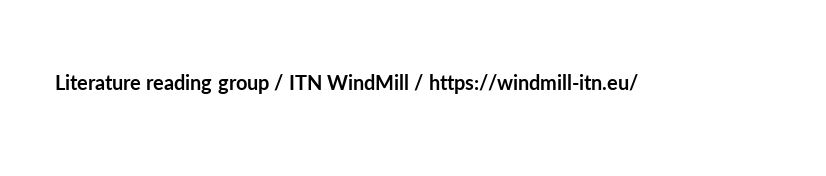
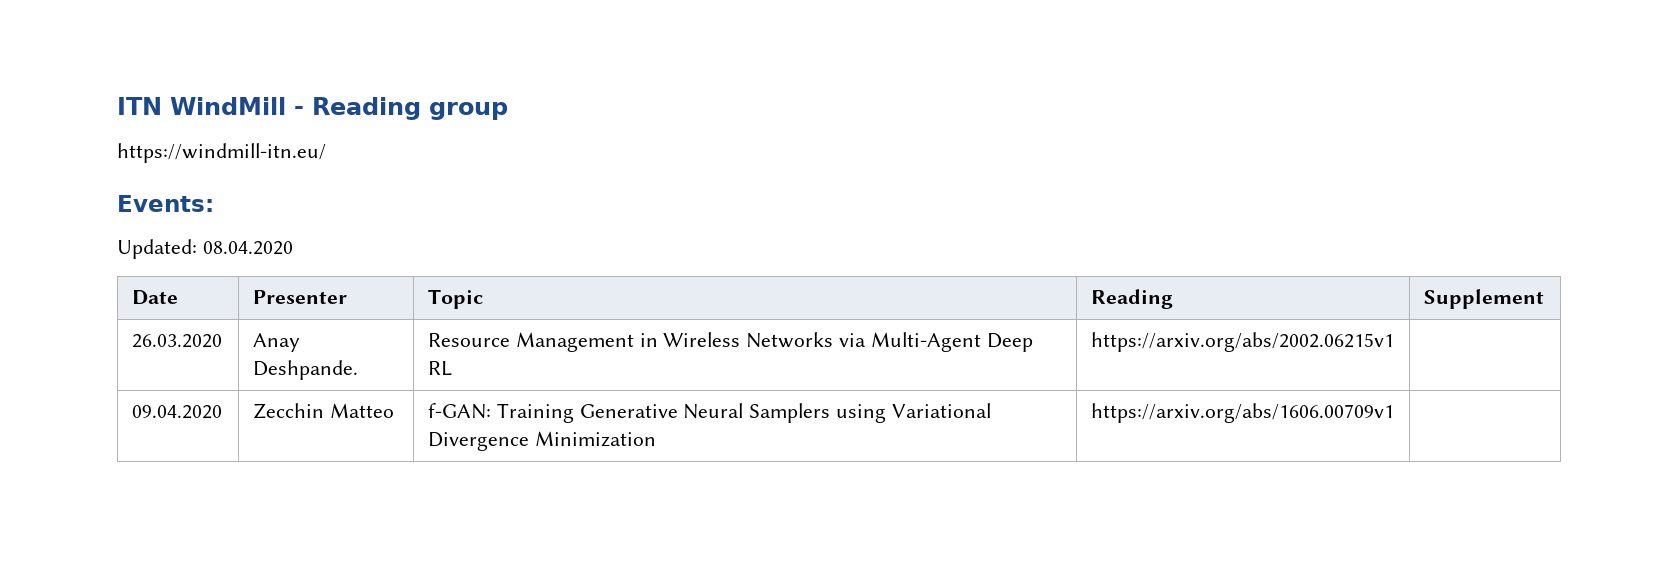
- Literature reading group / ITN WindMill / https://windmill-itn.eu/
+ ITN WindMill - Reading group
+ https://windmill-itn.eu/
+ Events:
+ Updated: 08.04.2020
+ Date | Presenter | Topic | Reading | Supplement
+ 26.03.2020 | Anay Deshpande. | Resource Management in Wireless Networks via Multi-Agent Deep RL | https://arxiv.org/abs/2002.06215v1 |
+ 09.04.2020 | Zecchin Matteo | f-GAN: Training Generative Neural Samplers using Variational Divergence Minimization | https://arxiv.org/abs/1606.00709v1 |

